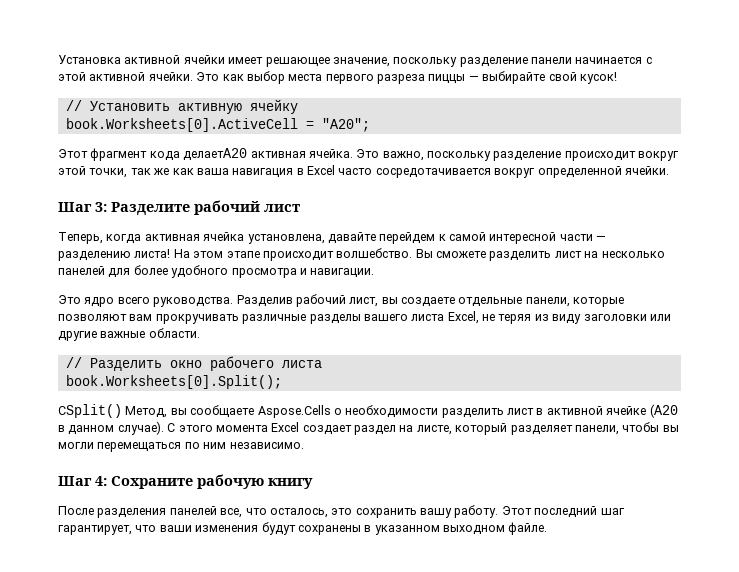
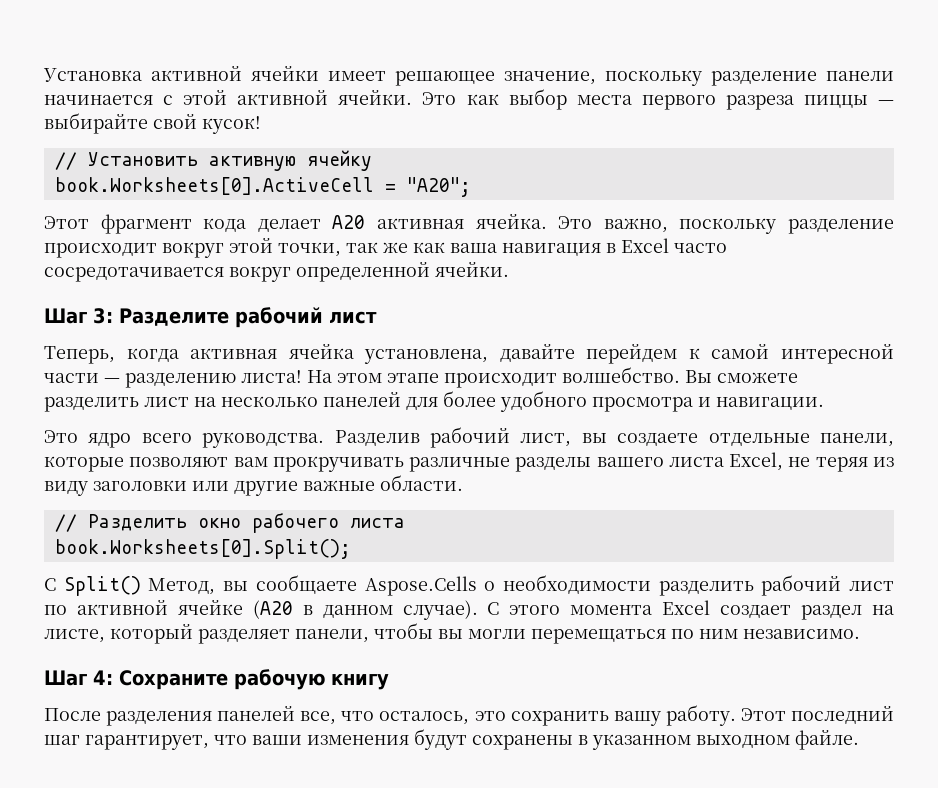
- Этот фрагмент кода делаетA20 активная ячейка.
+ Этот фрагмент кода делает A20 активная ячейка.
- СSplit() Метод, вы сообщаете Aspose.Cells о необходимости разделить лист в активной ячейке (A20 в данном случае).
+ С Split() Метод, вы сообщаете Aspose.Cells о необходимости разделить рабочий лист по активной ячейке (A20 в данном случае).

